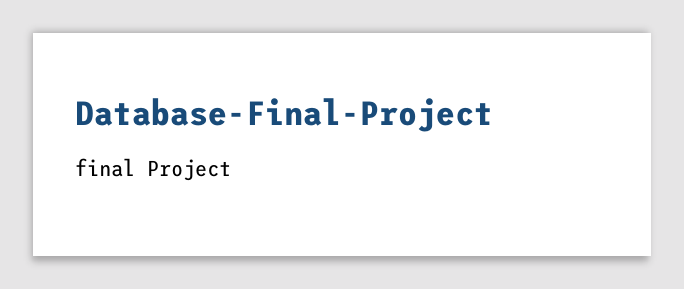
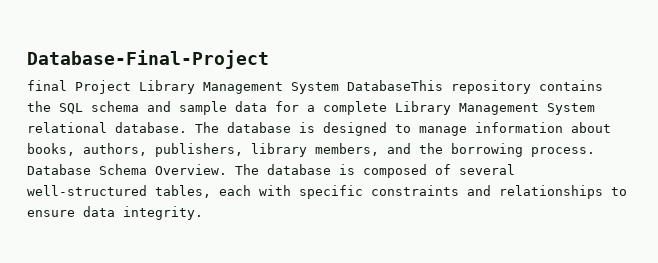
- final Project
+ final Project Library Management System DatabaseThis repository contains the SQL schema and sample data for a complete Library Management System relational database. The database is designed to manage information about books, authors, publishers, library members, and the borrowing process. Database Schema Overview. The database is composed of several well-structured tables, each with specific constraints and relationships to ensure data integrity.

